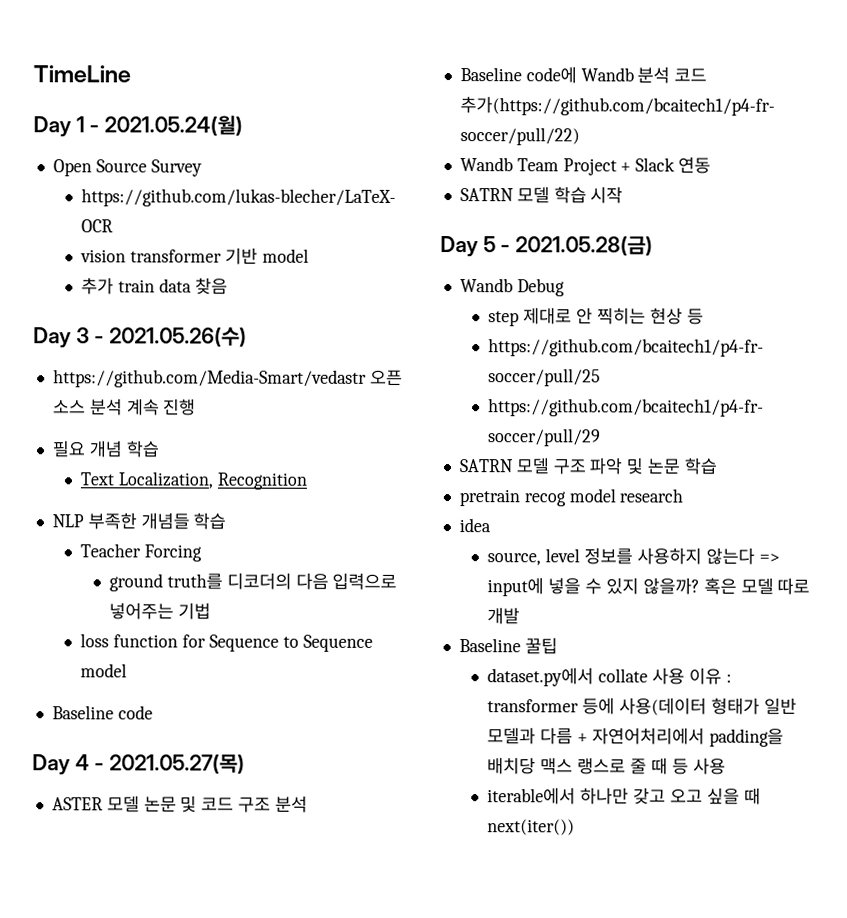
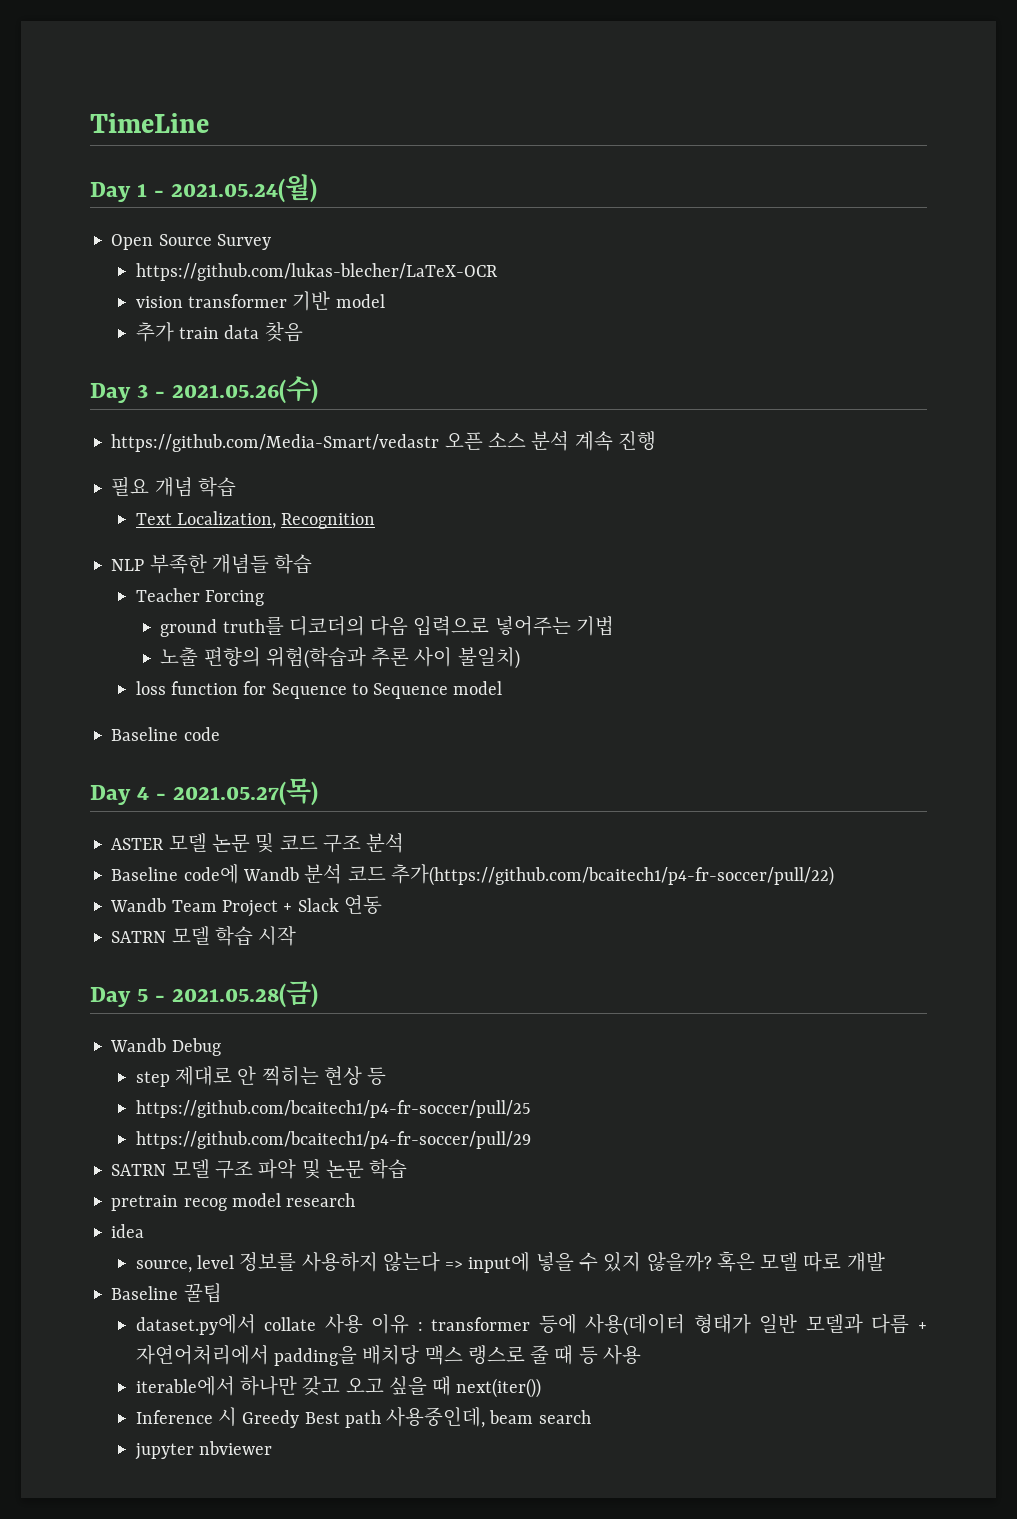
+ 노출 편향의 위험(학습과 추론 사이 불일치)
+ Inference 시 Greedy Best path 사용중인데, beam search
+ jupyter nbviewer

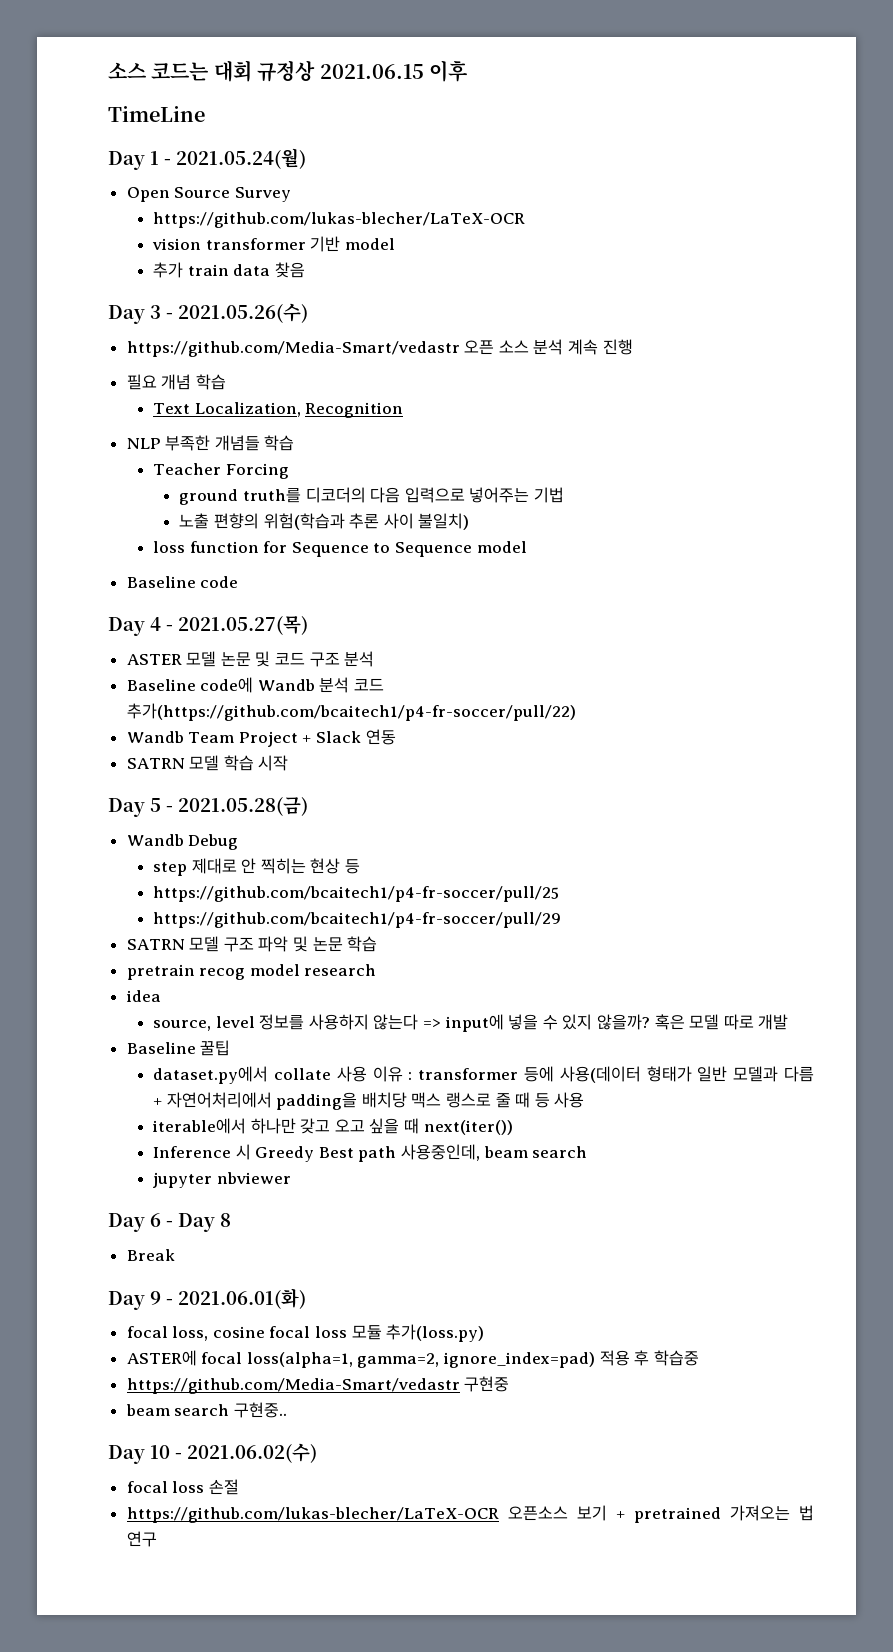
+ 소스 코드는 대회 규정상 2021.06.15 이후
+ Day 6 - Day 8
+ Break
+ Day 9 - 2021.06.01(화)
+ focal loss, cosine focal loss 모듈 추가(loss.py)
+ ASTER에 focal loss(alpha=1, gamma=2, ignore_index=pad) 적용 후 학습중
+ https://github.com/Media-Smart/vedastr 구현중
+ beam search 구현중..
+ Day 10 - 2021.06.02(수)
+ focal loss 손절
+ https://github.com/lukas-blecher/LaTeX-OCR 오픈소스 보기 + pretrained 가져오는 법 연구

